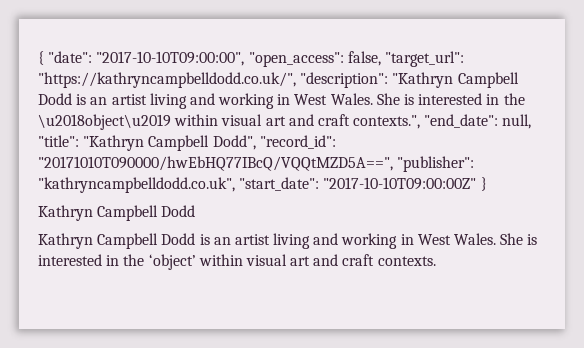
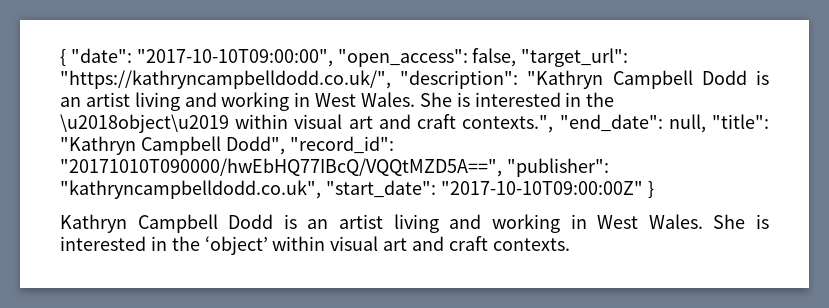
  She is interested in the \u2018object\u2019 within visual art and craft contexts.", "end_date": null, "title": "Kathryn Campbell Dodd", "record_id": "20171010T090000/hwEbHQ77IBcQ/VQQtMZD5A==", "publisher": "kathryncampbelldodd.co.uk", "start_date": "2017-10-10T09:00:00Z" }
- Kathryn Campbell Dodd

